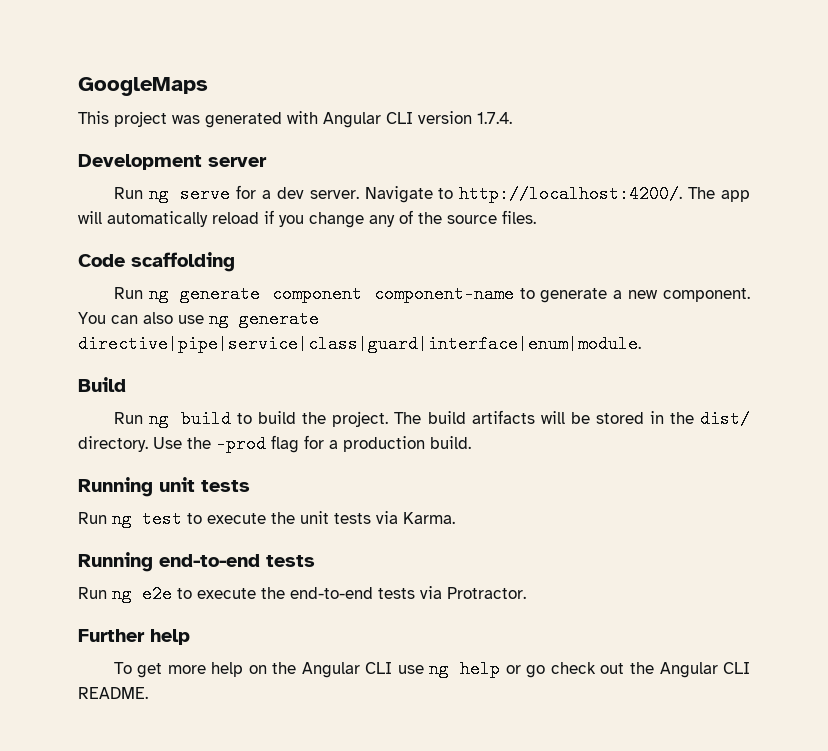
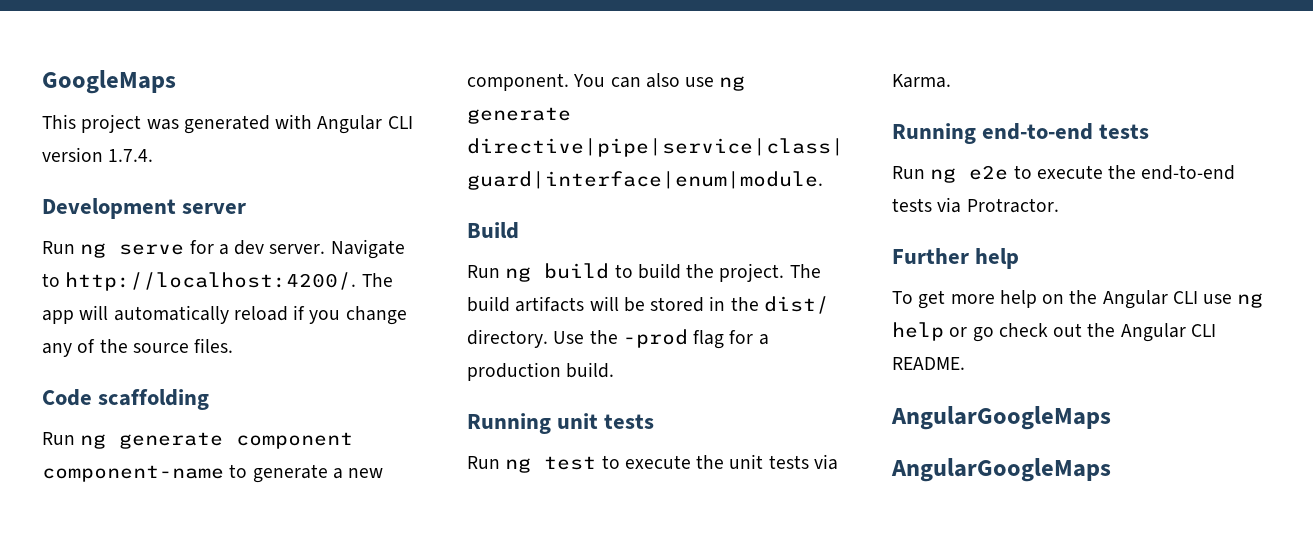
  To get more help on the Angular CLI use ng help or go check out the Angular CLI README.
+ AngularGoogleMaps
+ AngularGoogleMaps

